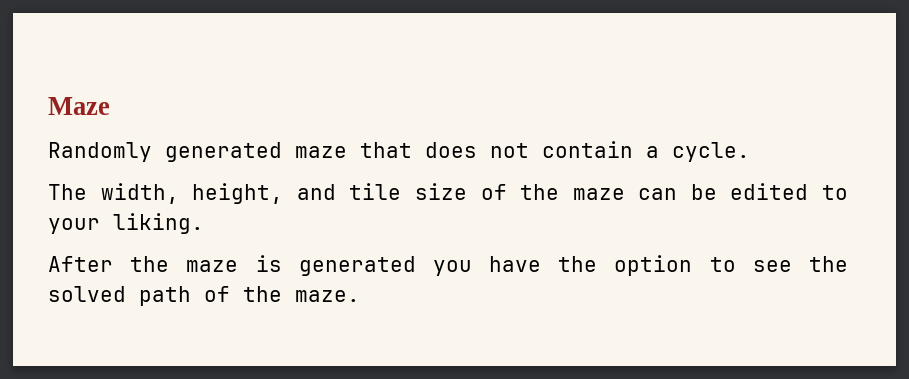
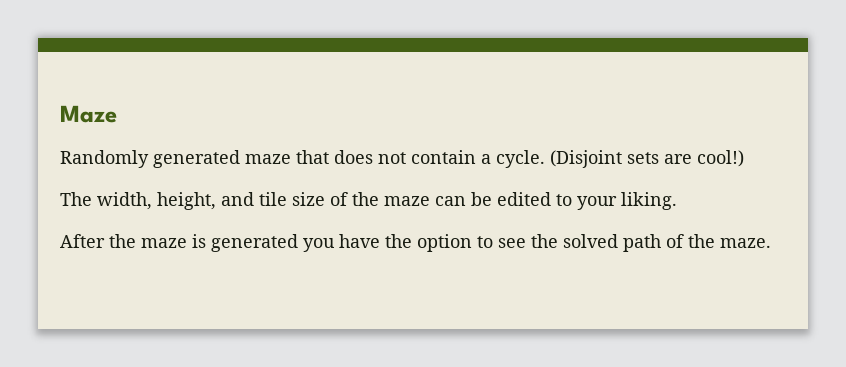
+ (Disjoint sets are cool!)

